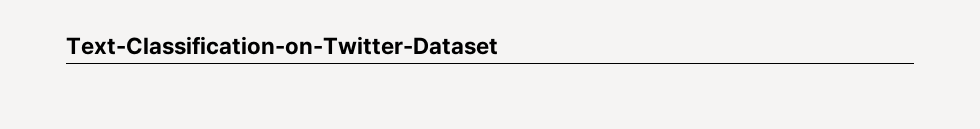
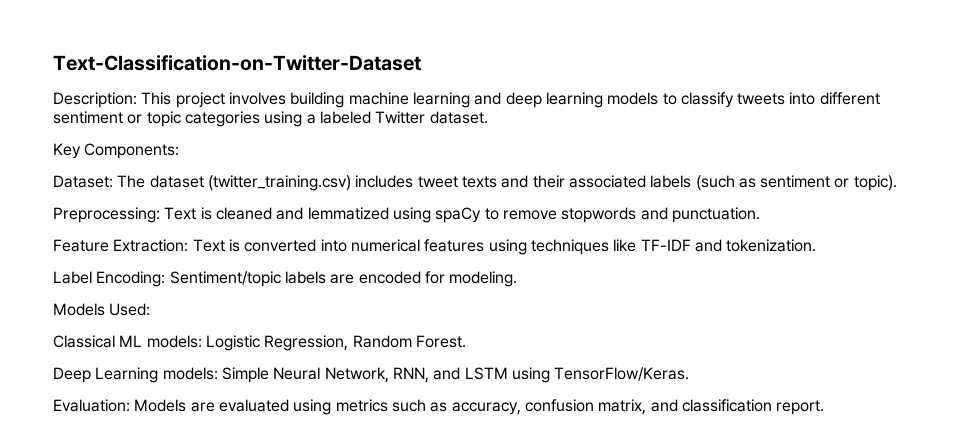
+ Description: This project involves building machine learning and deep learning models to classify tweets into different sentiment or topic categories using a labeled Twitter dataset.
+ Key Components:
+ Dataset: The dataset (twitter_training.csv) includes tweet texts and their associated labels (such as sentiment or topic).
+ Preprocessing: Text is cleaned and lemmatized using spaCy to remove stopwords and punctuation.
+ Feature Extraction: Text is converted into numerical features using techniques like TF-IDF and tokenization.
+ Label Encoding: Sentiment/topic labels are encoded for modeling.
+ Models Used:
+ Classical ML models: Logistic Regression, Random Forest.
+ Deep Learning models: Simple Neural Network, RNN, and LSTM using TensorFlow/Keras.
+ Evaluation: Models are evaluated using metrics such as accuracy, confusion matrix, and classification report.

